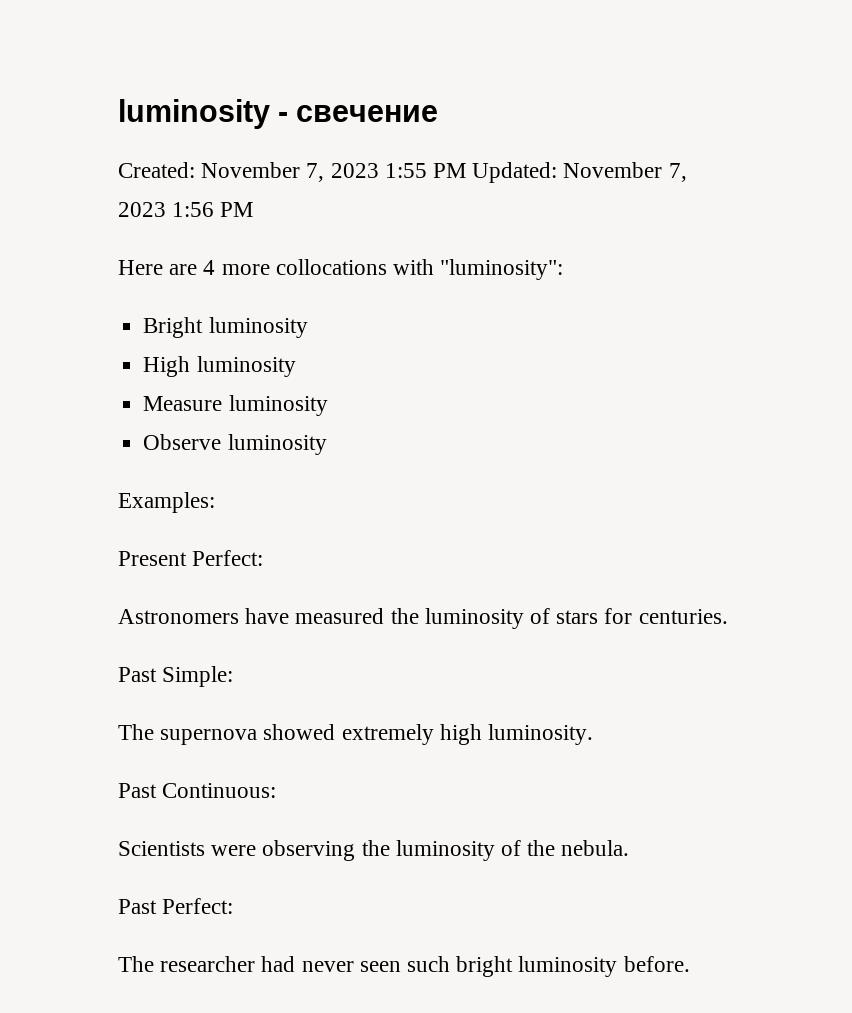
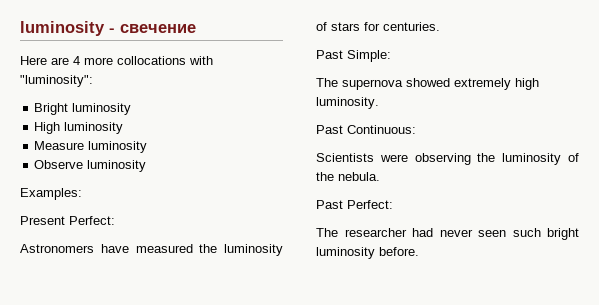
- Created: November 7, 2023 1:55 PM Updated: November 7, 2023 1:56 PM

